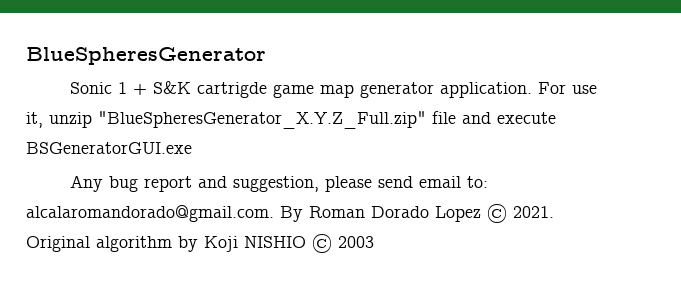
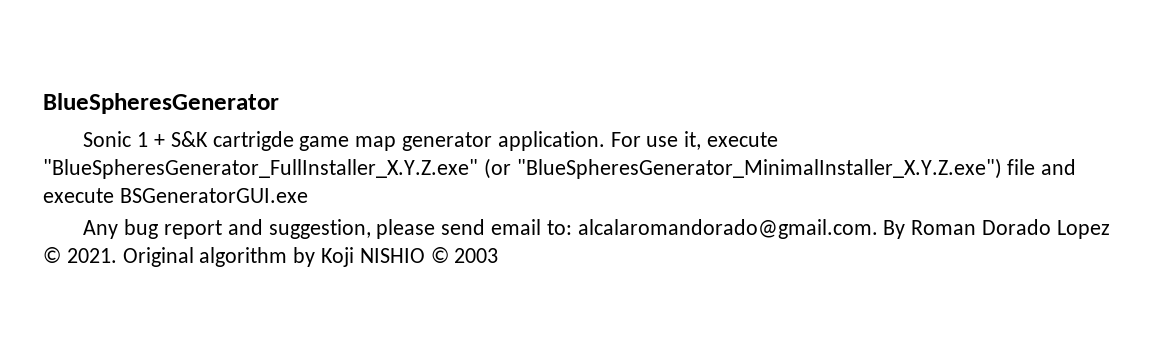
- For use it, unzip "BlueSpheresGenerator_X.Y.Z_Full.zip" file and execute BSGeneratorGUI.exe
+ For use it, execute "BlueSpheresGenerator_FullInstaller_X.Y.Z.exe" (or "BlueSpheresGenerator_MinimalInstaller_X.Y.Z.exe") file and execute BSGeneratorGUI.exe

